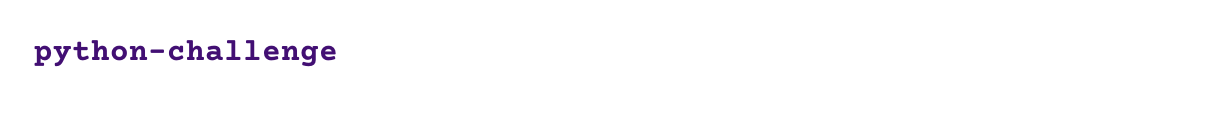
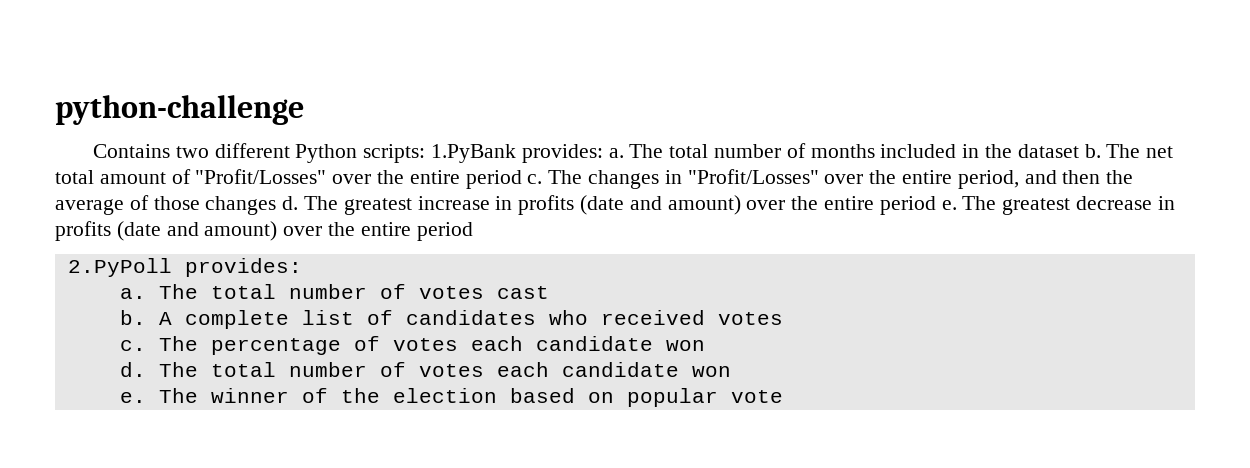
+ Contains two different Python scripts: 1.PyBank provides: a. The total number of months included in the dataset b. The net total amount of "Profit/Losses" over the entire period c. The changes in "Profit/Losses" over the entire period, and then the average of those changes d. The greatest increase in profits (date and amount) over the entire period e. The greatest decrease in profits (date and amount) over the entire period
+ 2.PyPoll provides:
+ a. The total number of votes cast
+ b. A complete list of candidates who received votes
+ c. The percentage of votes each candidate won
+ d. The total number of votes each candidate won
+ e. The winner of the election based on popular vote

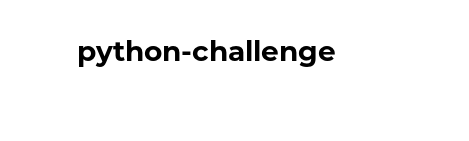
- Contains two different Python scripts: 1.PyBank provides: a. The total number of months included in the dataset b. The net total amount of "Profit/Losses" over the entire period c. The changes in "Profit/Losses" over the entire period, and then the average of those changes d. The greatest increase in profits (date and amount) over the entire period e. The greatest decrease in profits (date and amount) over the entire period
- 2.PyPoll provides:
- a. The total number of votes cast
- b. A complete list of candidates who received votes
- c. The percentage of votes each candidate won
- d. The total number of votes each candidate won
- e. The winner of the election based on popular vote

